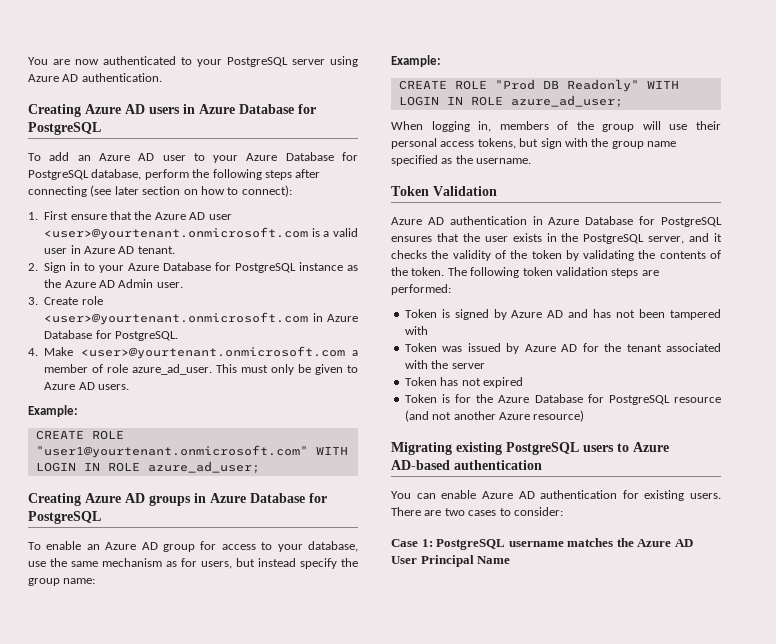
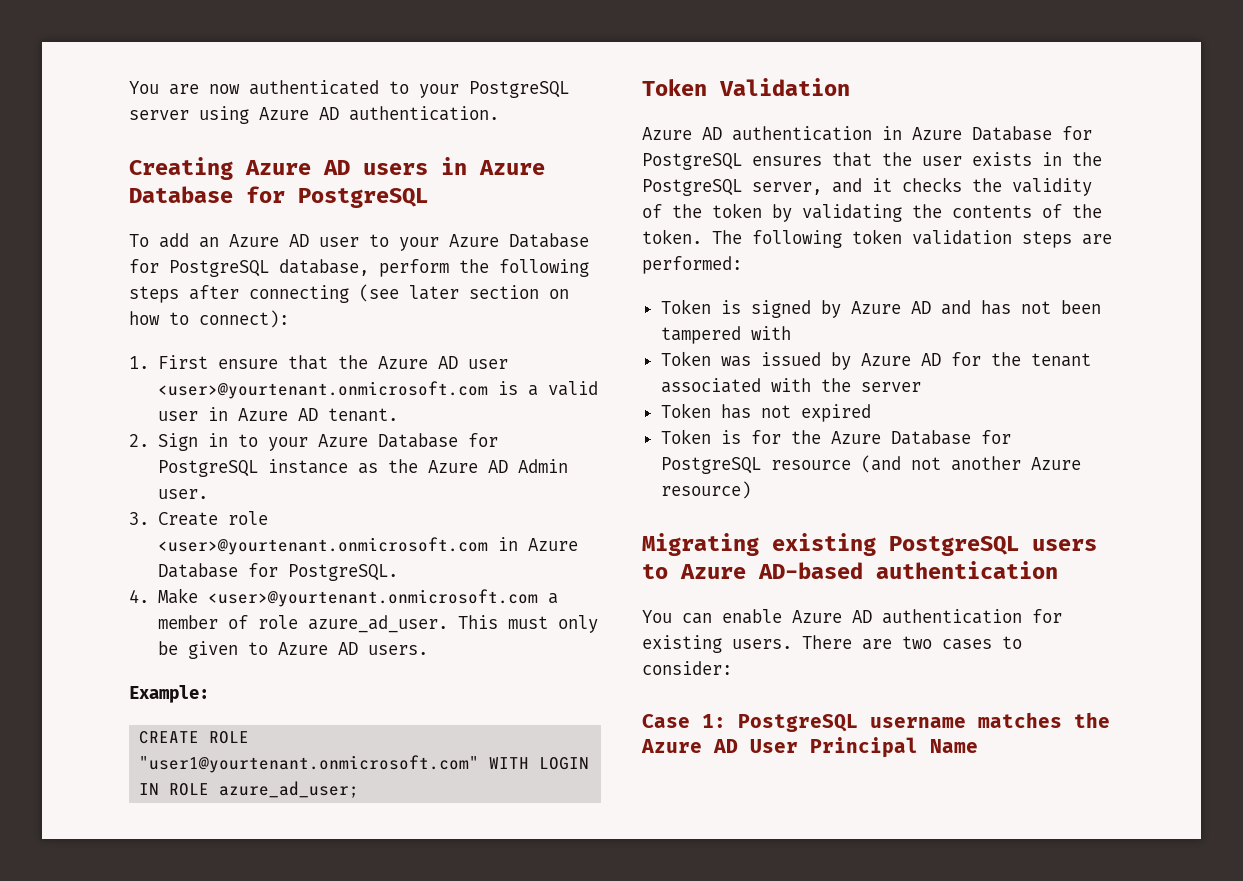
- Creating Azure AD groups in Azure Database for PostgreSQL
- To enable an Azure AD group for access to your database, use the same mechanism as for users, but instead specify the group name:
- Example:
- CREATE ROLE "Prod DB Readonly" WITH LOGIN IN ROLE azure_ad_user;
- When logging in, members of the group will use their personal access tokens, but sign with the group name specified as the username.

